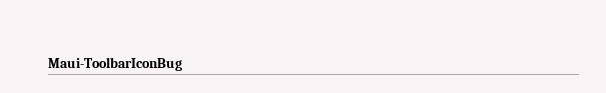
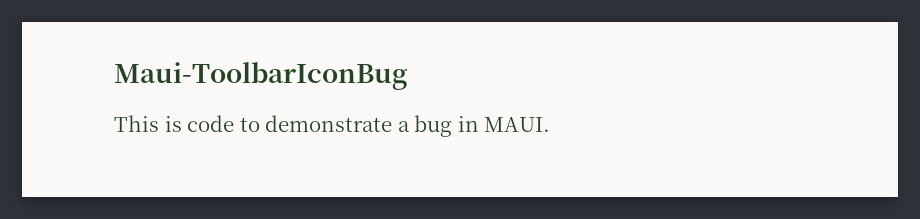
+ This is code to demonstrate a bug in MAUI.

